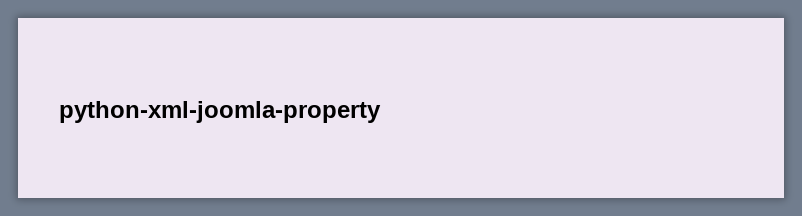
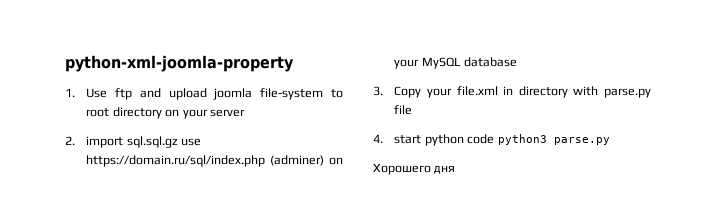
+ 1. Use ftp and upload joomla file-system to root directory on your server
+ 2. import sql.sql.gz use https://domain.ru/sql/index.php (adminer) on your MySQL database
+ 3. Copy your file.xml in directory with parse.py file
+ 4. start python code python3 parse.py
+ Хорошего дня

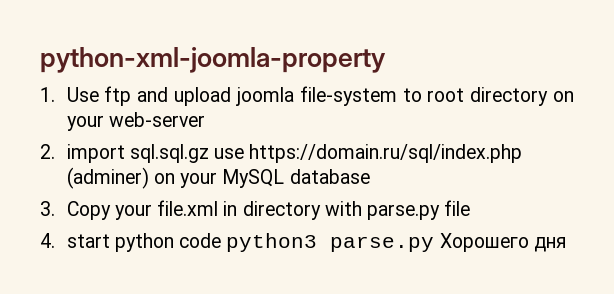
- 1. Use ftp and upload joomla file-system to root directory on your server
+ 1. Use ftp and upload joomla file-system to root directory on your web-server
- 4. start python code python3 parse.py
- Хорошего дня
+ 4. start python code python3 parse.py Хорошего дня

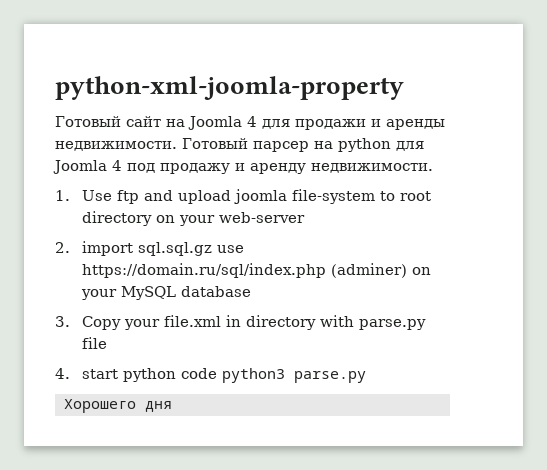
+ Готовый сайт на Joomla 4 для продажи и аренды недвижимости. Готовый парсер на python для Joomla 4 под продажу и аренду недвижимости.
- 4. start python code python3 parse.py Хорошего дня
+ 4. start python code python3 parse.py
+ Хорошего дня

